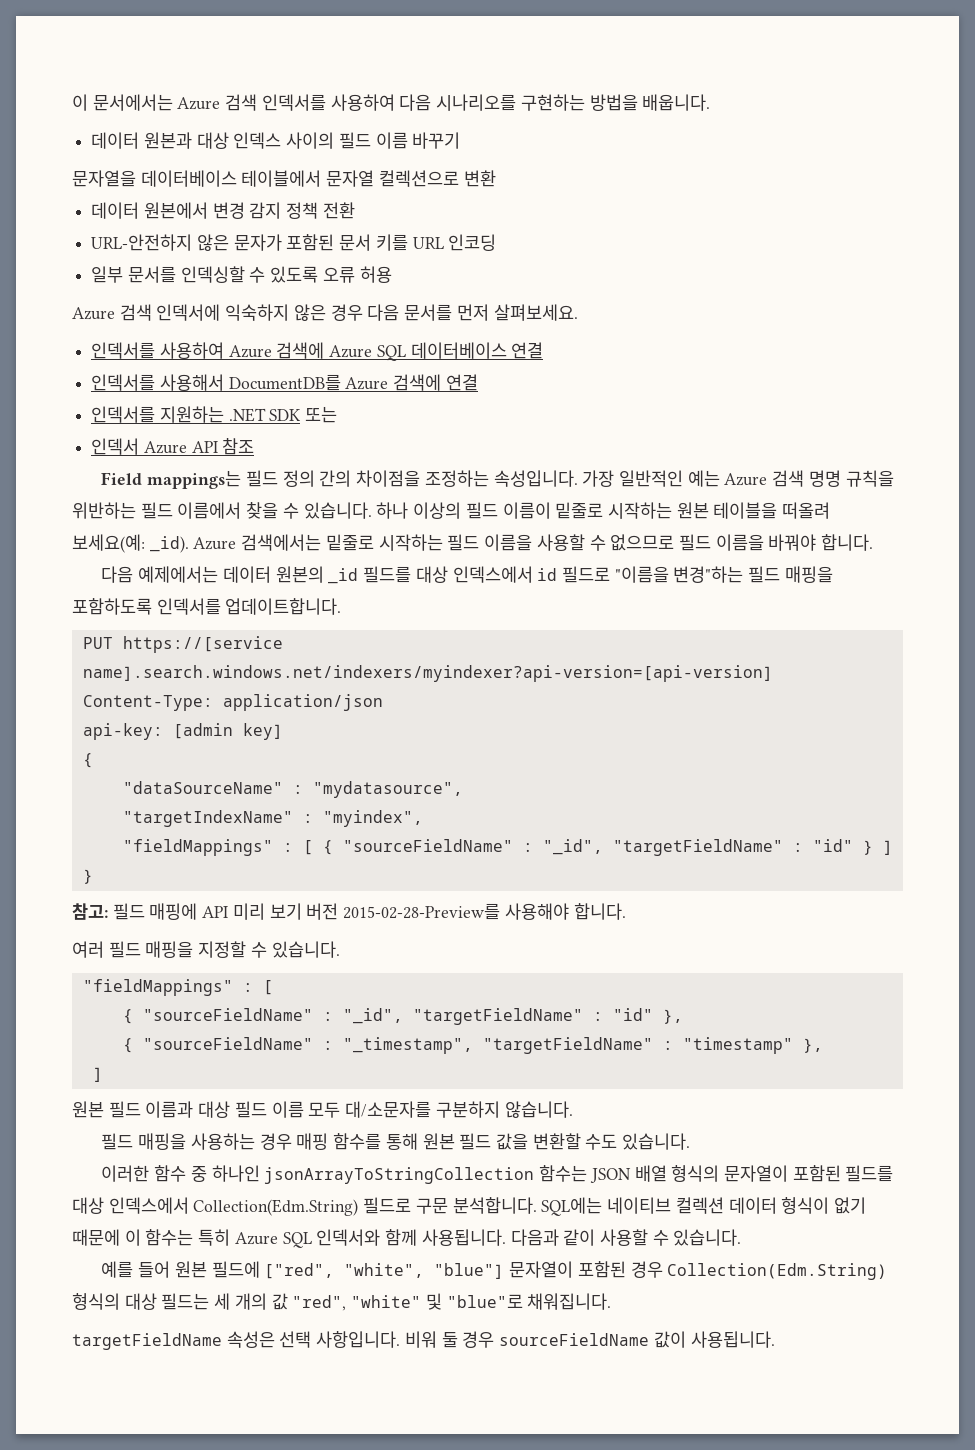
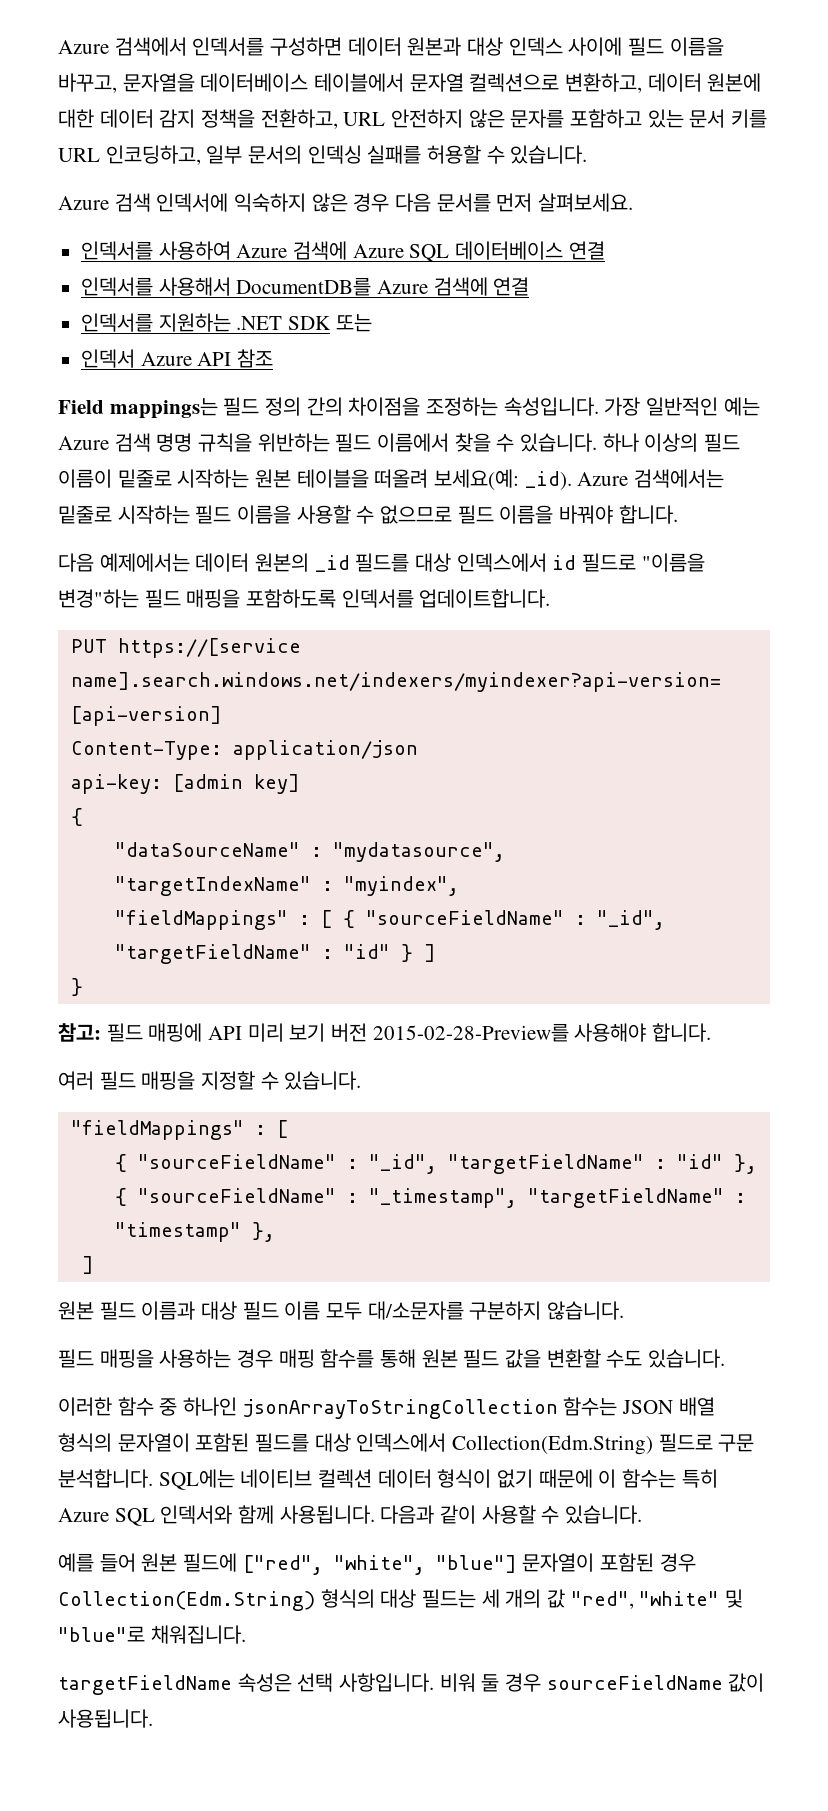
- 이 문서에서는 Azure 검색 인덱서를 사용하여 다음 시나리오를 구현하는 방법을 배웁니다.
- 데이터 원본과 대상 인덱스 사이의 필드 이름 바꾸기
- 문자열을 데이터베이스 테이블에서 문자열 컬렉션으로 변환
- 데이터 원본에서 변경 감지 정책 전환
- URL-안전하지 않은 문자가 포함된 문서 키를 URL 인코딩
- 일부 문서를 인덱싱할 수 있도록 오류 허용
+ Azure 검색에서 인덱서를 구성하면 데이터 원본과 대상 인덱스 사이에 필드 이름을 바꾸고, 문자열을 데이터베이스 테이블에서 문자열 컬렉션으로 변환하고, 데이터 원본에 대한 데이터 감지 정책을 전환하고, URL 안전하지 않은 문자를 포함하고 있는 문서 키를 URL 인코딩하고, 일부 문서의 인덱싱 실패를 허용할 수 있습니다.

